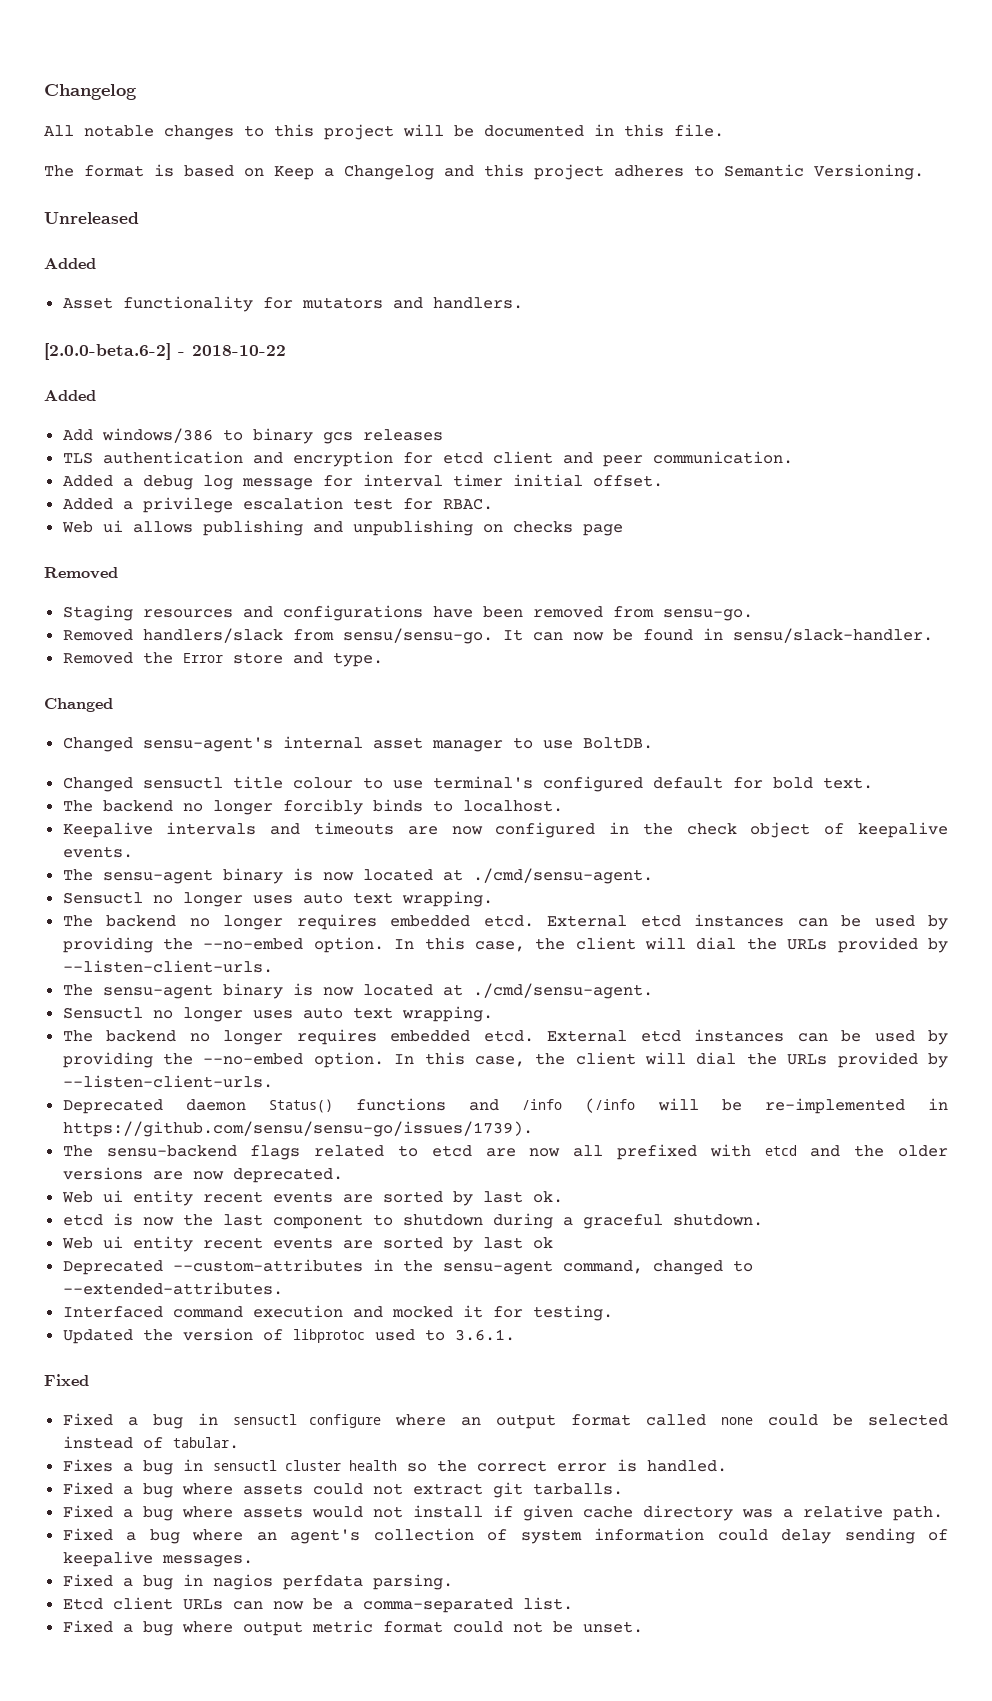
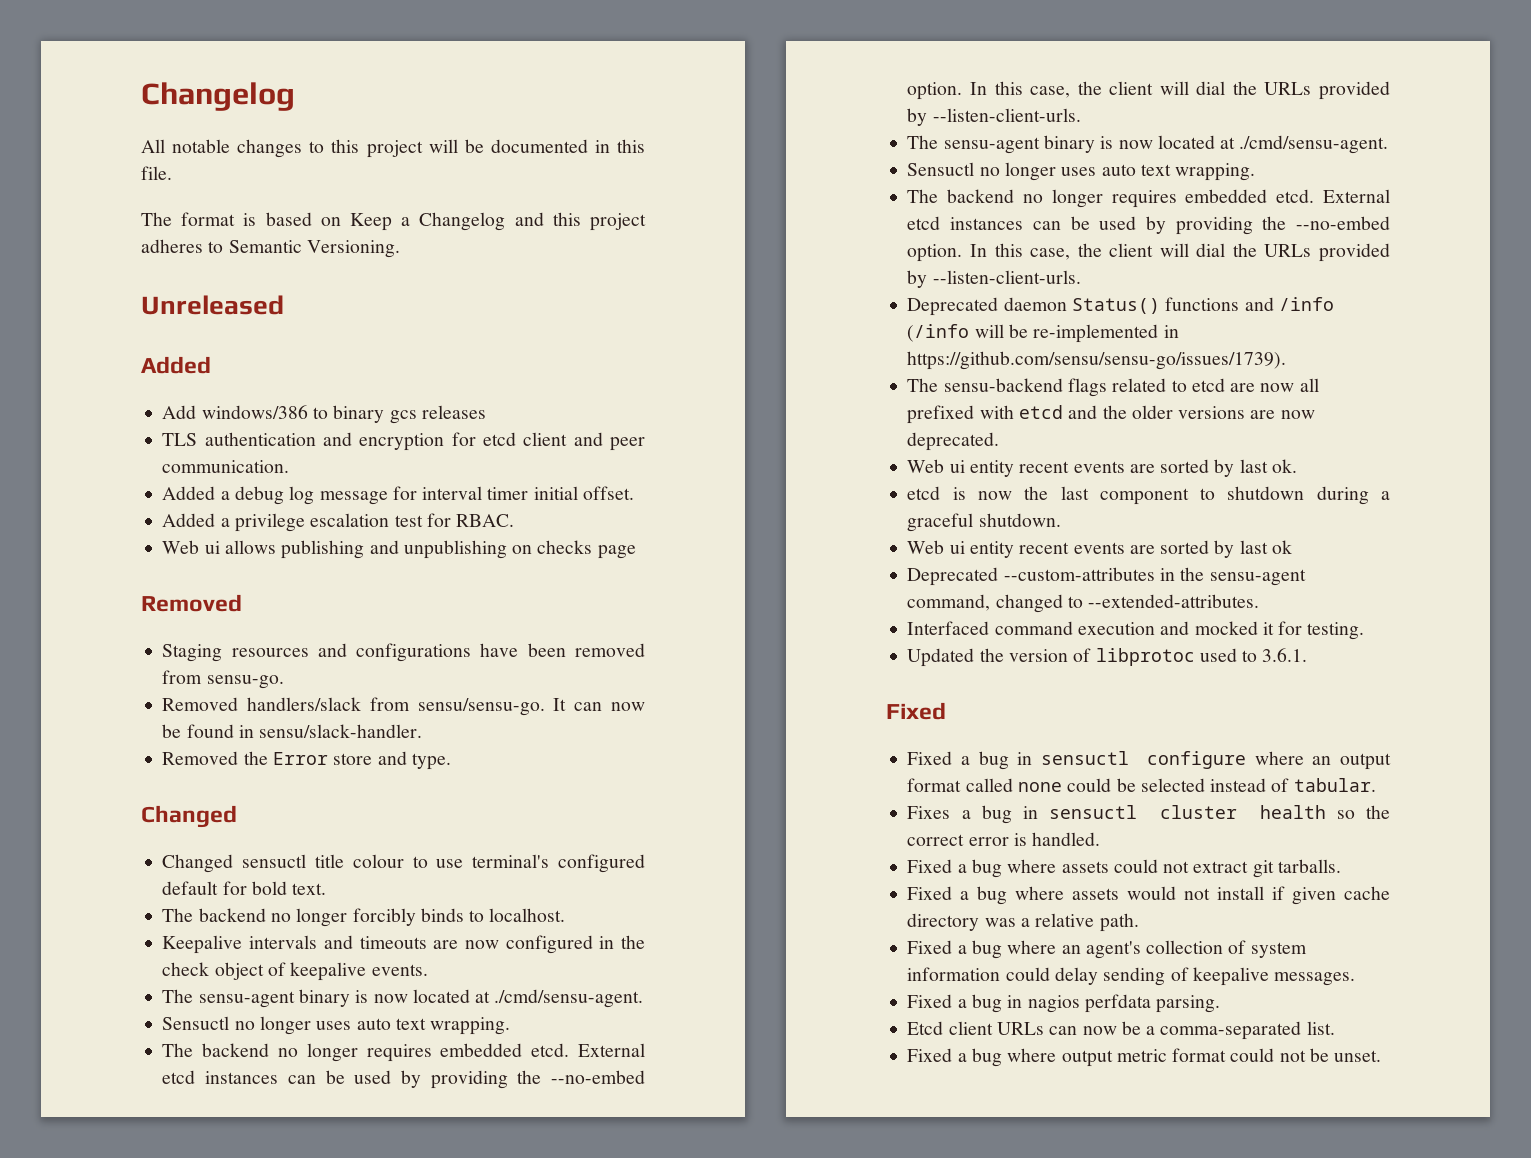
- Asset functionality for mutators and handlers.
- [2.0.0-beta.6-2] - 2018-10-22
- Added
- Changed sensu-agent's internal asset manager to use BoltDB.

